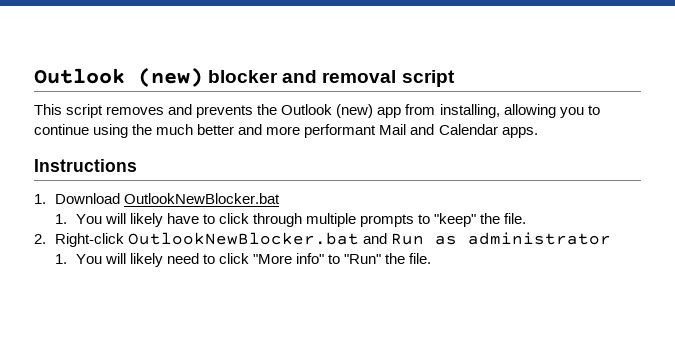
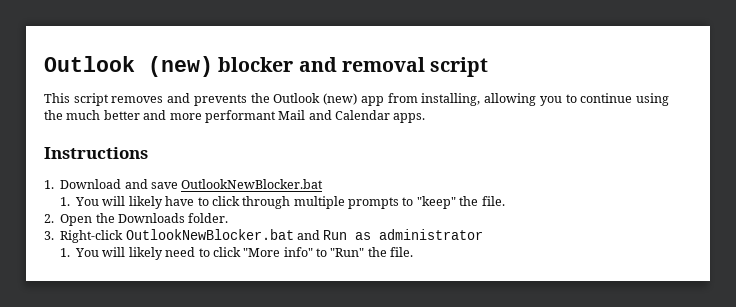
- 1. Download OutlookNewBlocker.bat
+ 1. Download and save OutlookNewBlocker.bat
- 2. Right-click OutlookNewBlocker.bat and Run as administrator
+ 2. Open the Downloads folder.
+ 3. Right-click OutlookNewBlocker.bat and Run as administrator

